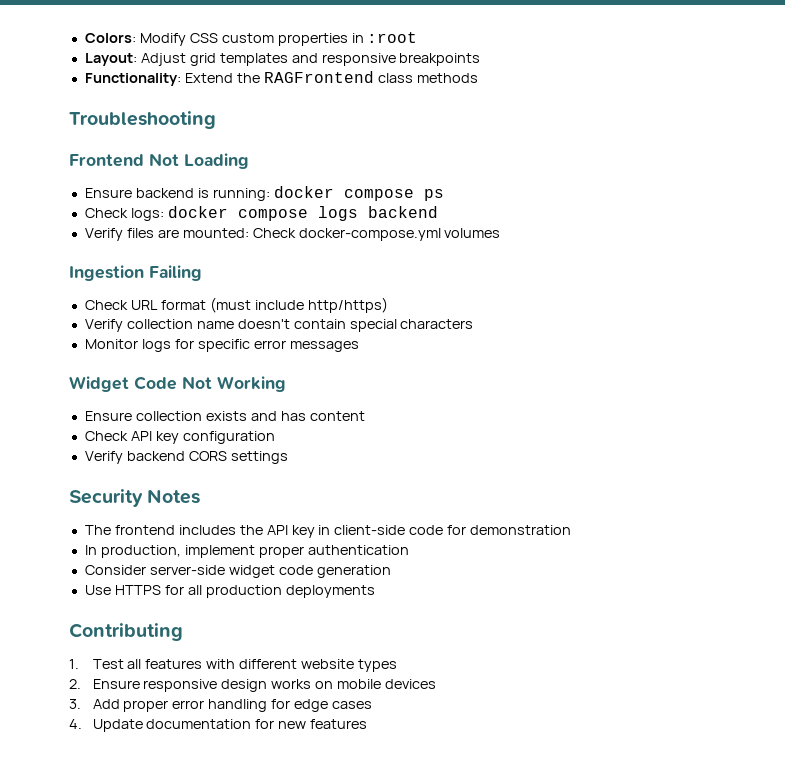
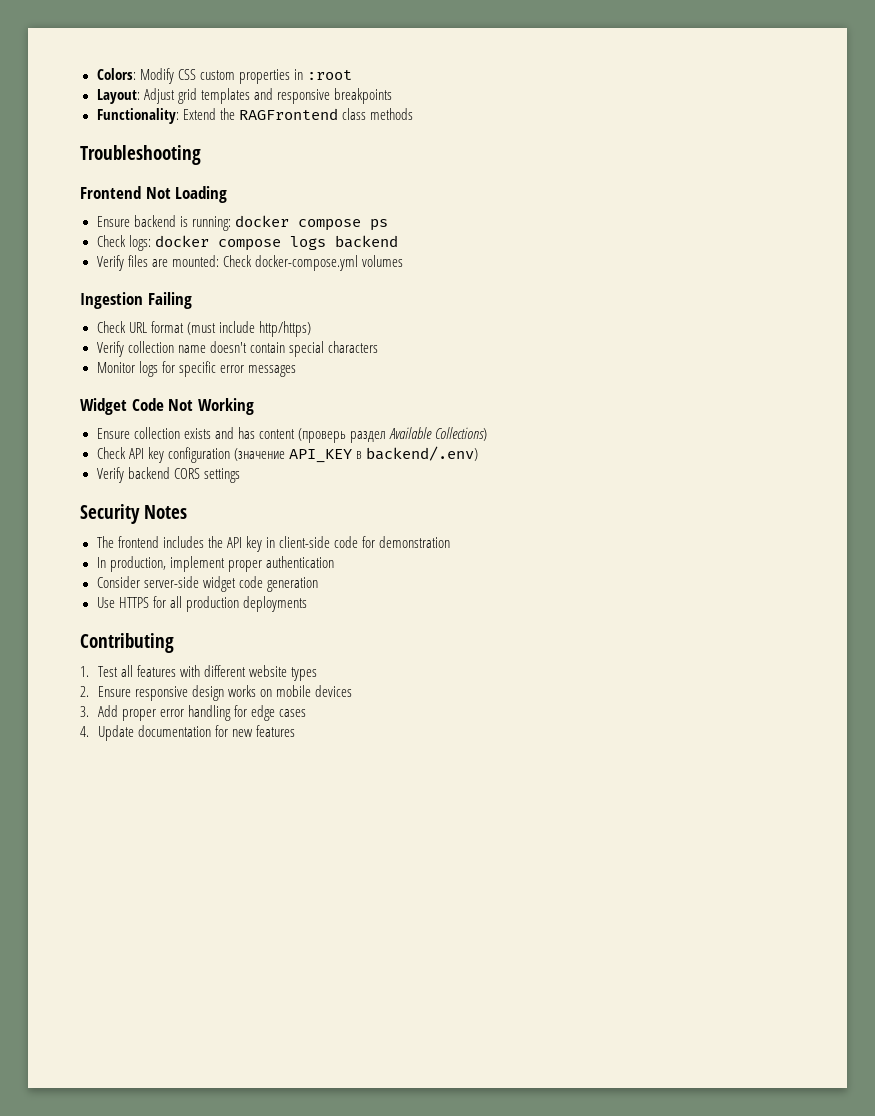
- Ensure collection exists and has content
+ Ensure collection exists and has content (проверь раздел Available Collections)
- Check API key configuration
+ Check API key configuration (значение API_KEY в backend/.env)

